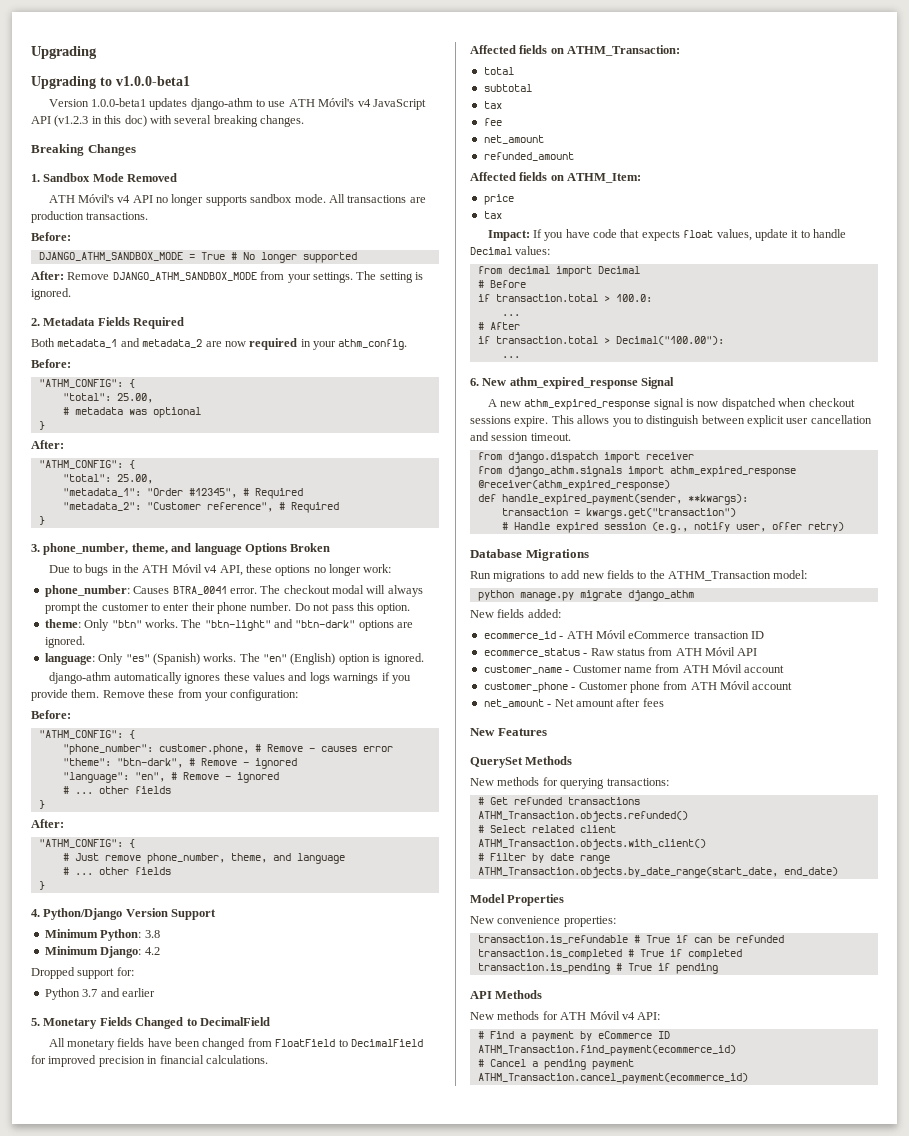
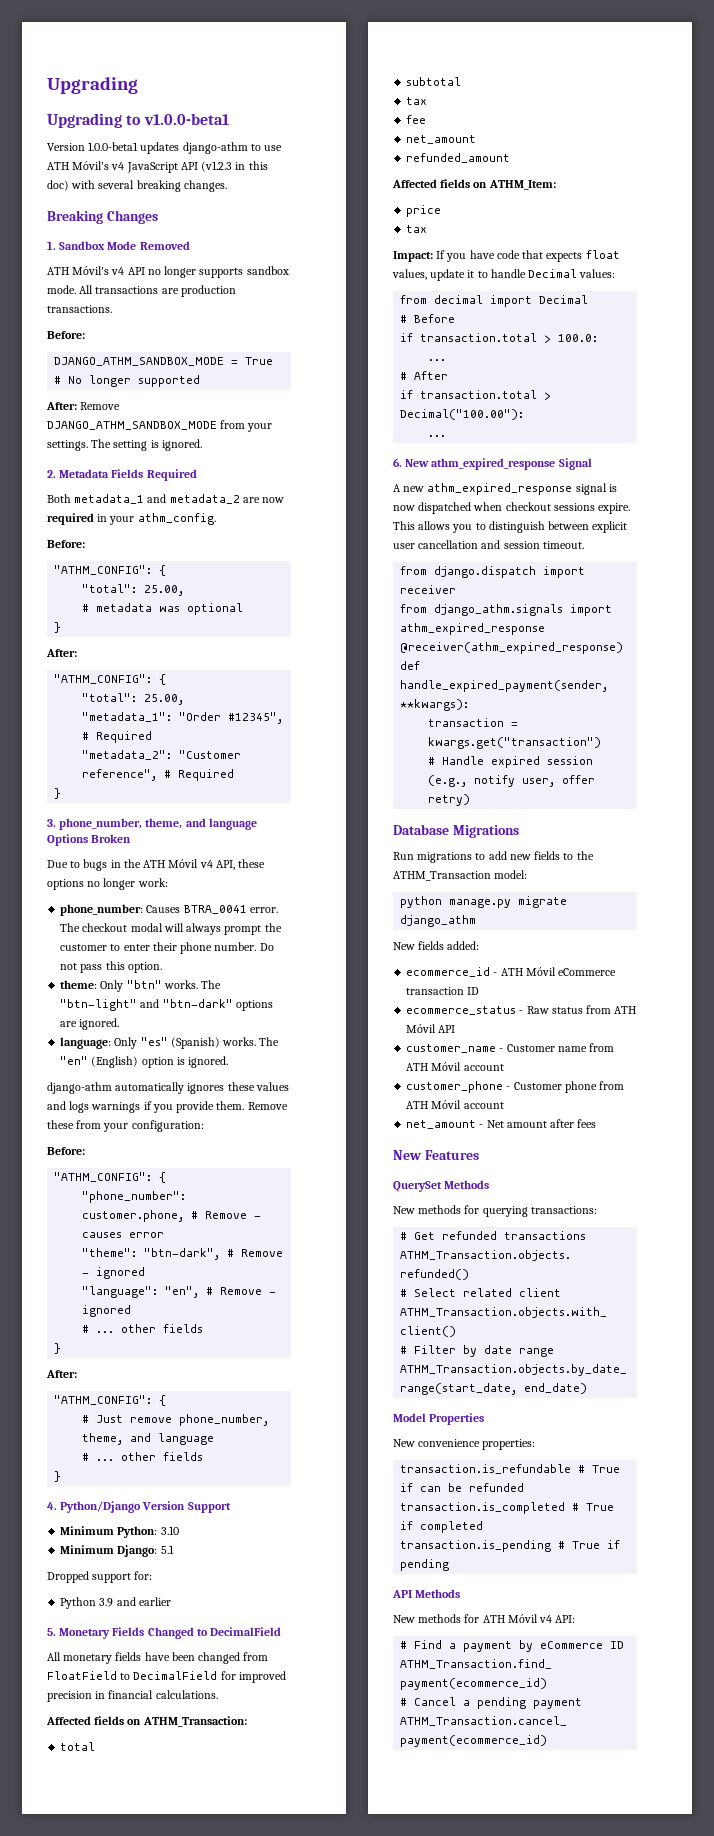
- Minimum Python: 3.8
+ Minimum Python: 3.10
- Minimum Django: 4.2
+ Minimum Django: 5.1
- Python 3.7 and earlier
+ Python 3.9 and earlier

